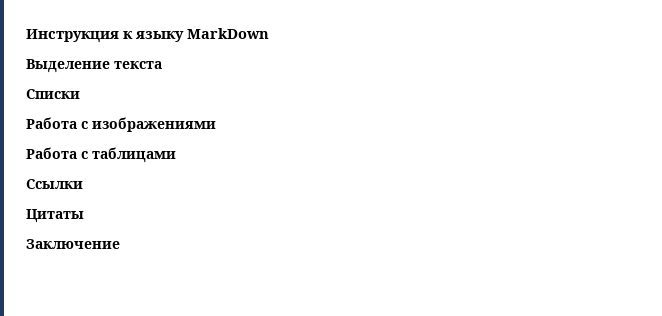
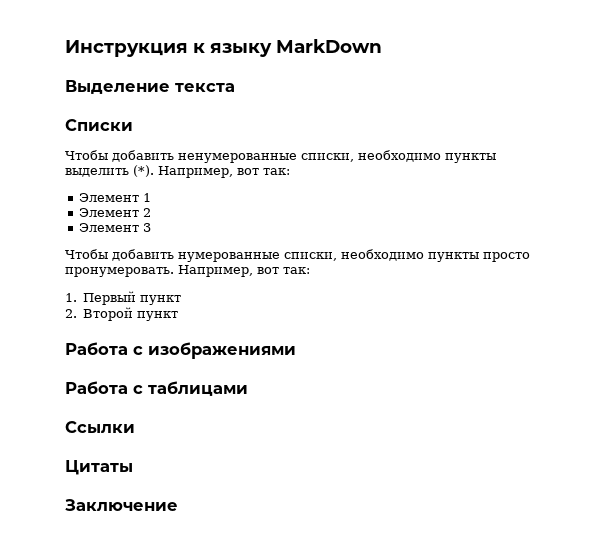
+ Чтобы добавить ненумерованные списки, необходимо пункты выделить (*). Например, вот так:
+ Элемент 1
+ Элемент 2
+ Элемент 3
+ Чтобы добавить нумерованные списки, необходимо пункты просто пронумеровать. Например, вот так:
+ 1. Первый пункт
+ 2. Второй пункт

